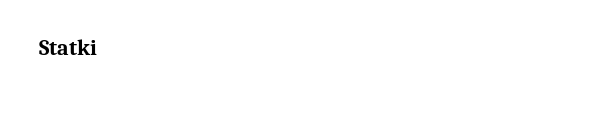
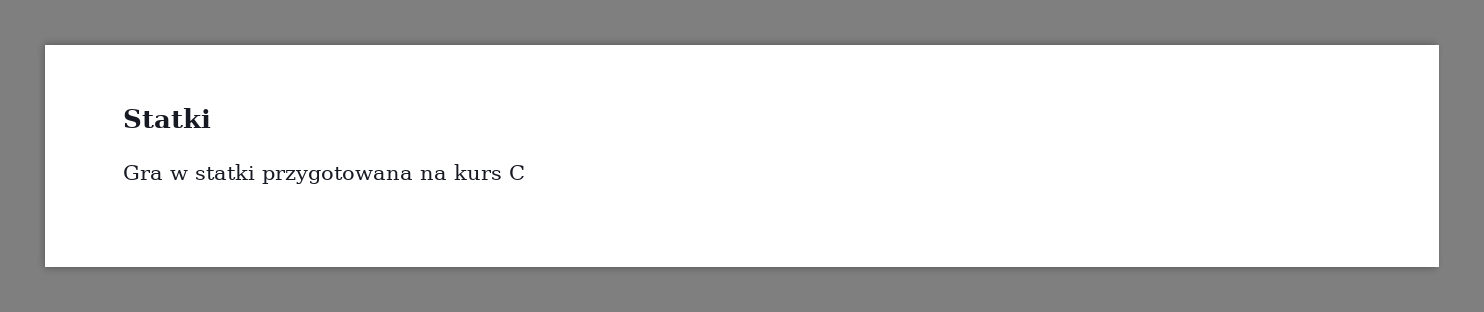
+ Gra w statki przygotowana na kurs C

